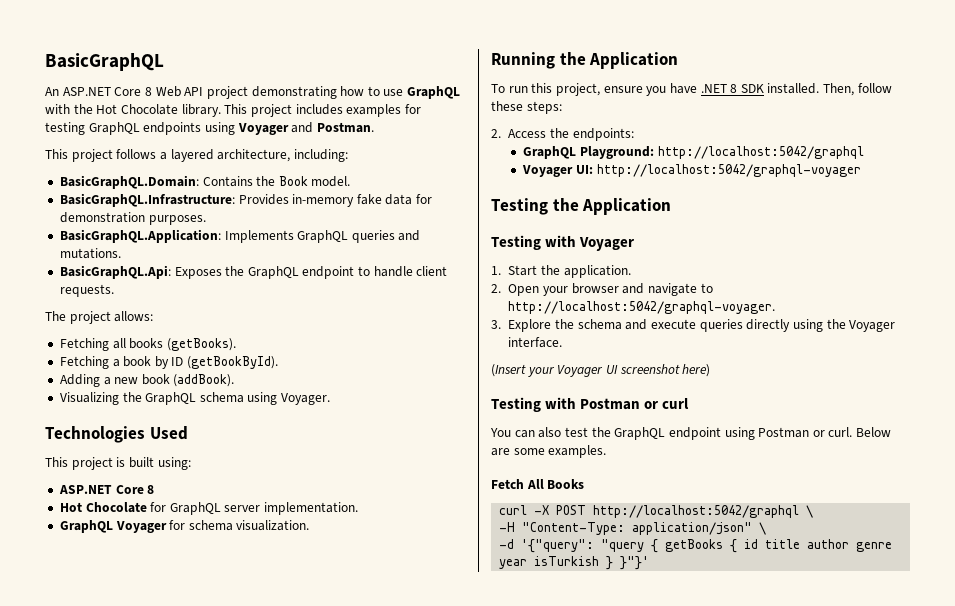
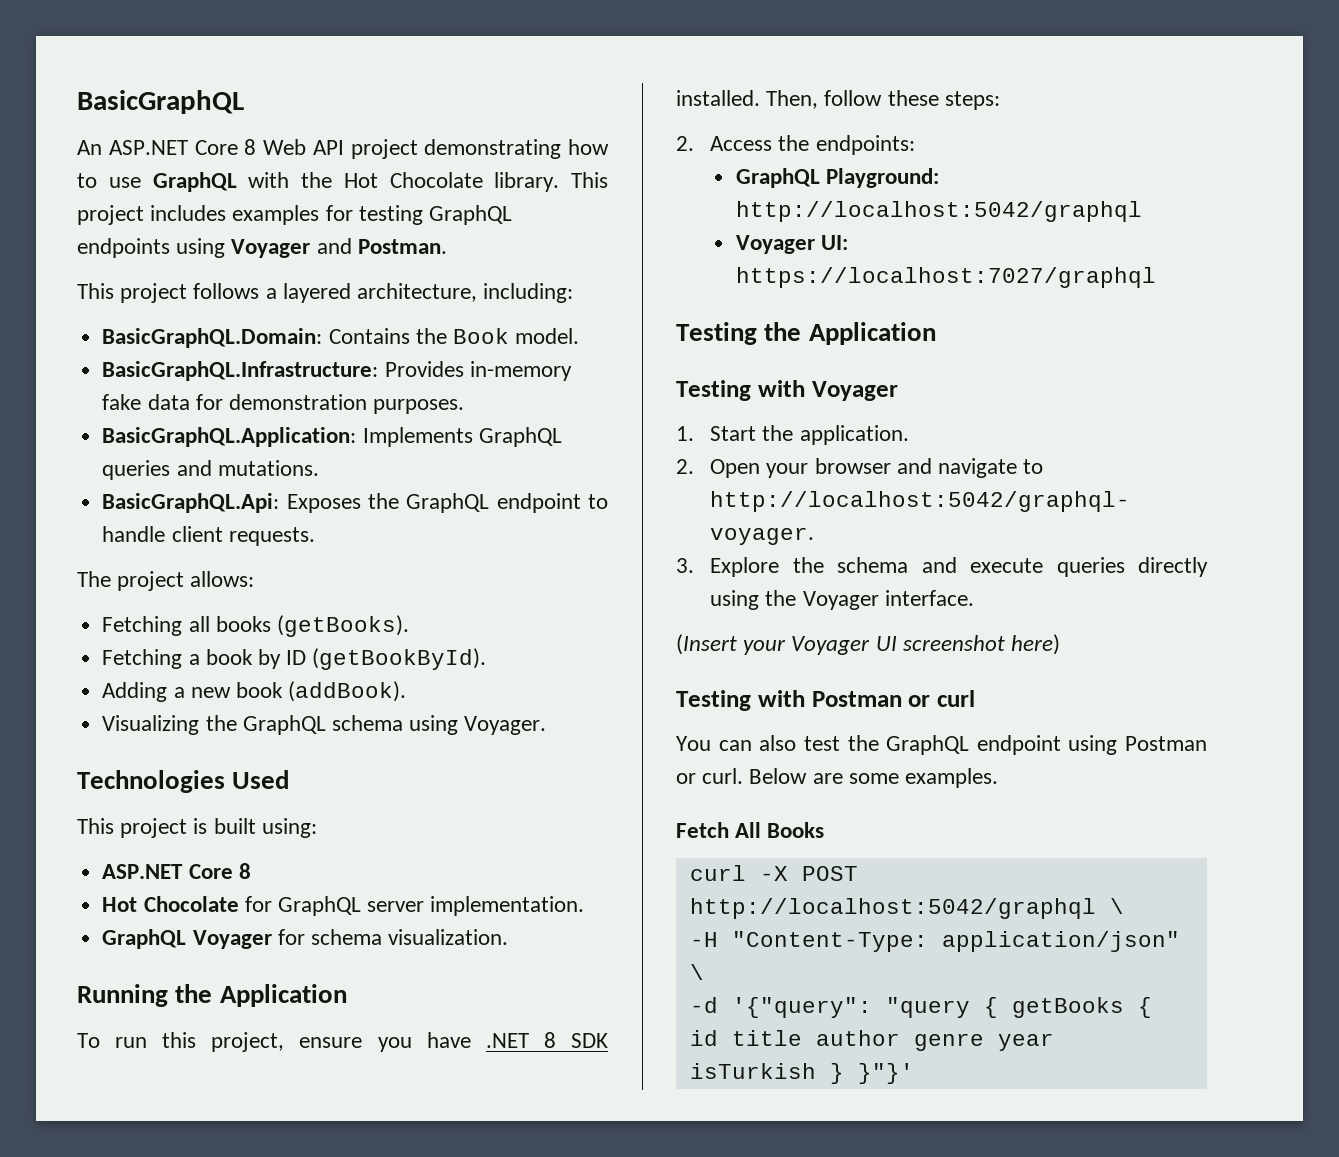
- Voyager UI: http://localhost:5042/graphql-voyager
+ Voyager UI: https://localhost:7027/graphql

